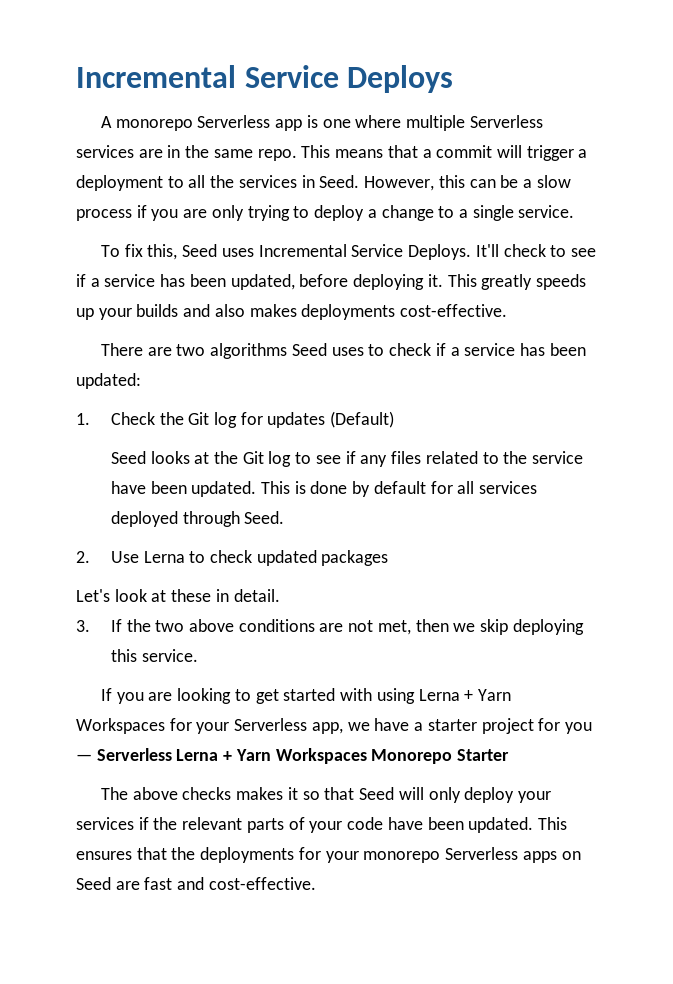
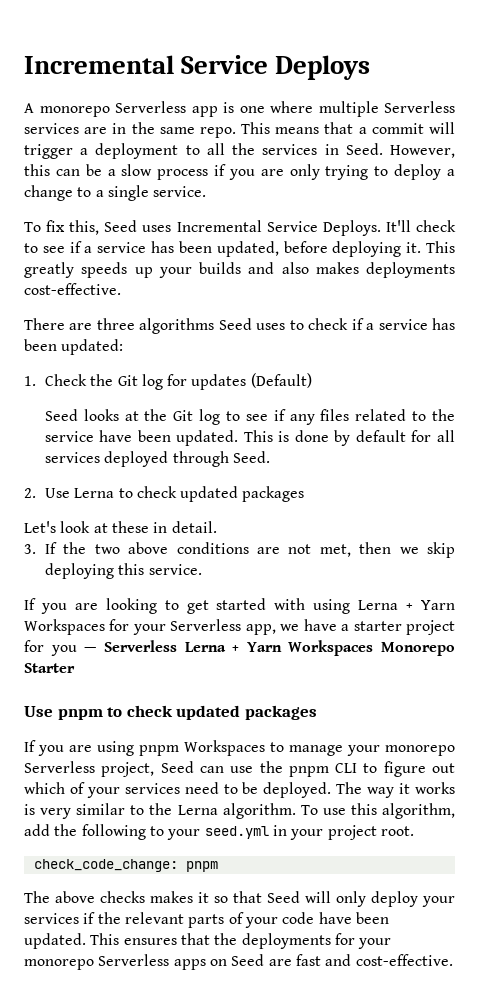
- There are two algorithms Seed uses to check if a service has been updated:
+ There are three algorithms Seed uses to check if a service has been updated:
+ Use pnpm to check updated packages
+ If you are using pnpm Workspaces to manage your monorepo Serverless project, Seed can use the pnpm CLI to figure out which of your services need to be deployed. The way it works is very similar to the Lerna algorithm. To use this algorithm, add the following to your seed.yml in your project root.
+ check_code_change: pnpm

